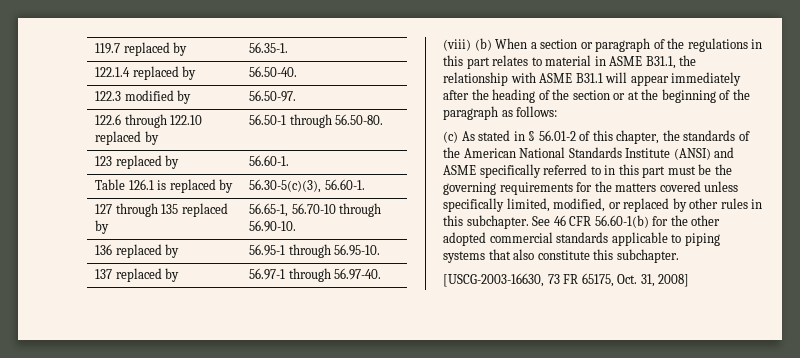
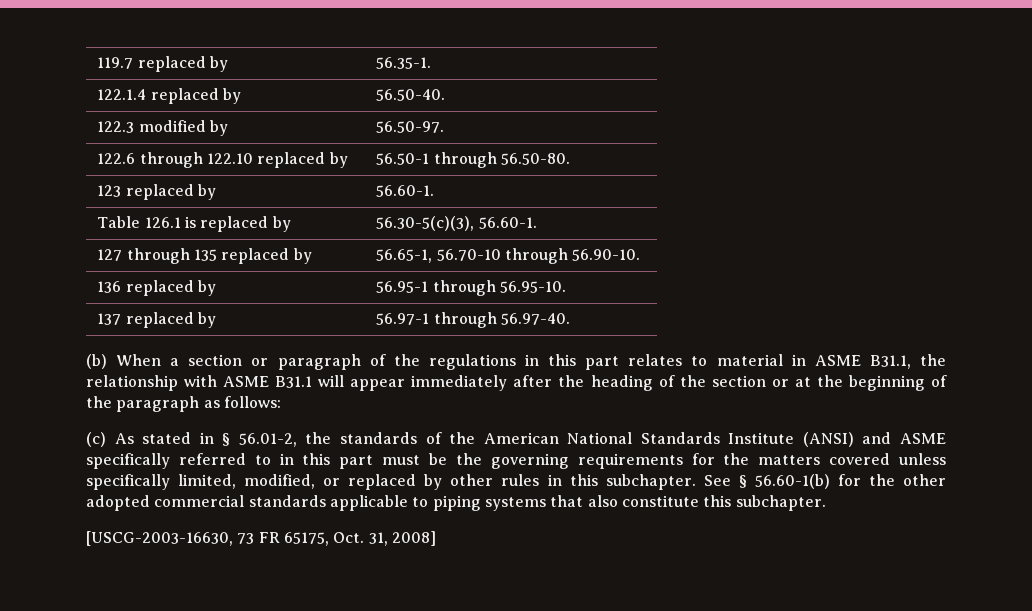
- (viii) (b) When a section or paragraph of the regulations in this part relates to material in ASME B31.1, the relationship with ASME B31.1 will appear immediately after the heading of the section or at the beginning of the paragraph as follows:
+ (b) When a section or paragraph of the regulations in this part relates to material in ASME B31.1, the relationship with ASME B31.1 will appear immediately after the heading of the section or at the beginning of the paragraph as follows:
- (c) As stated in § 56.01-2 of this chapter, the standards of the American National Standards Institute (ANSI) and ASME specifically referred to in this part must be the governing requirements for the matters covered unless specifically limited, modified, or replaced by other rules in this subchapter.
+ (c) As stated in § 56.01-2, the standards of the American National Standards Institute (ANSI) and ASME specifically referred to in this part must be the governing requirements for the matters covered unless specifically limited, modified, or replaced by other rules in this subchapter.
- See 46 CFR 56.60-1(b) for the other adopted commercial standards applicable to piping systems that also constitute this subchapter.
+ See § 56.60-1(b) for the other adopted commercial standards applicable to piping systems that also constitute this subchapter.

